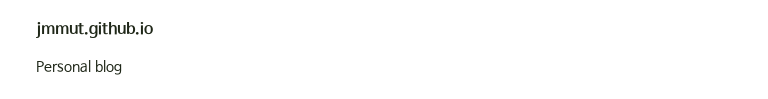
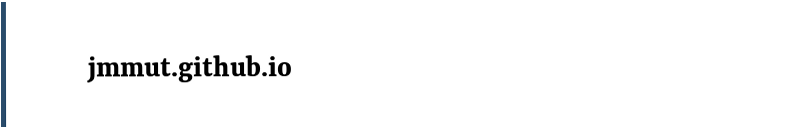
- Personal blog

